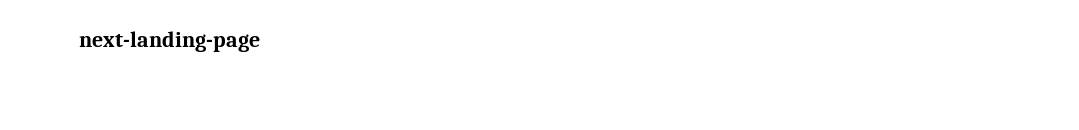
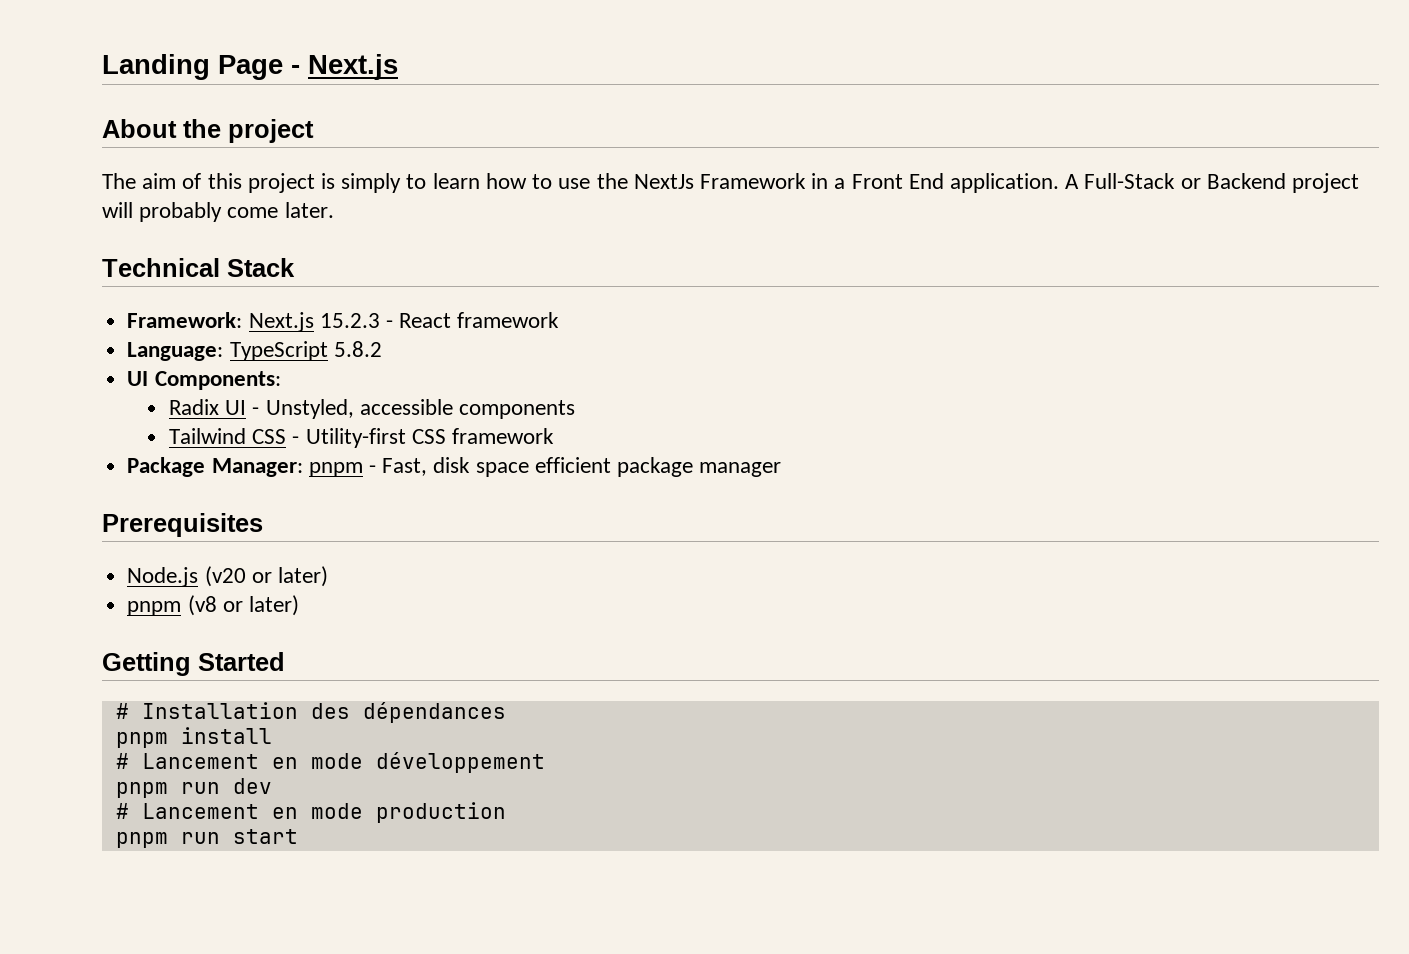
- next-landing-page
+ Landing Page - Next.js
+ About the project
+ The aim of this project is simply to learn how to use the NextJs Framework in a Front End application. A Full-Stack or Backend project will probably come later.
+ Technical Stack
+ Framework: Next.js 15.2.3 - React framework
+ Language: TypeScript 5.8.2
+ UI Components:
+ Radix UI - Unstyled, accessible components
+ Tailwind CSS - Utility-first CSS framework
+ Package Manager: pnpm - Fast, disk space efficient package manager
+ Prerequisites
+ Node.js (v20 or later)
+ pnpm (v8 or later)
+ Getting Started
+ # Installation des dépendances
+ pnpm install
+ # Lancement en mode développement
+ pnpm run dev
+ # Lancement en mode production
+ pnpm run start

